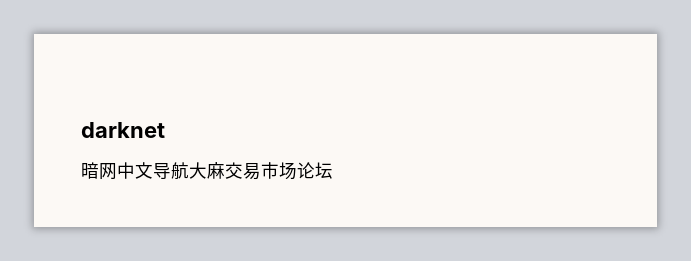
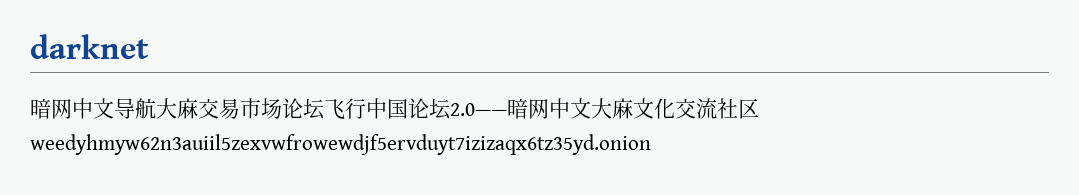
- 暗网中文导航大麻交易市场论坛
+ 暗网中文导航大麻交易市场论坛飞行中国论坛2.0——暗网中文大麻文化交流社区weedyhmyw62n3auiil5zexvwfrowewdjf5ervduyt7izizaqx6tz35yd.onion

